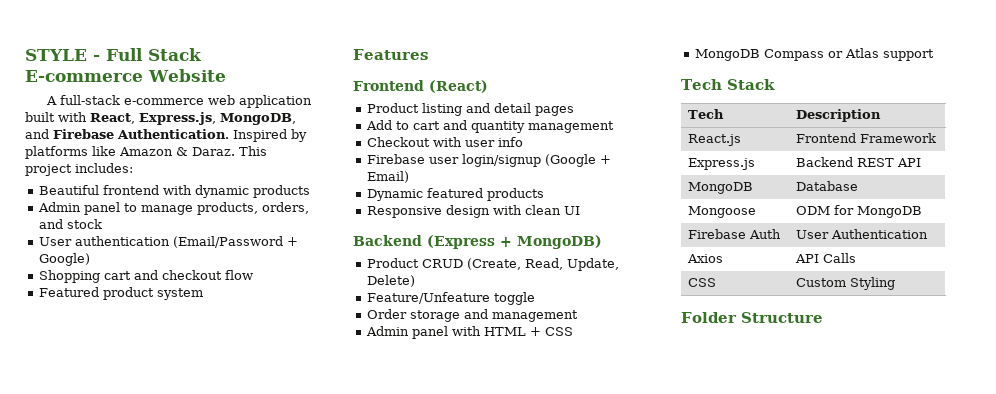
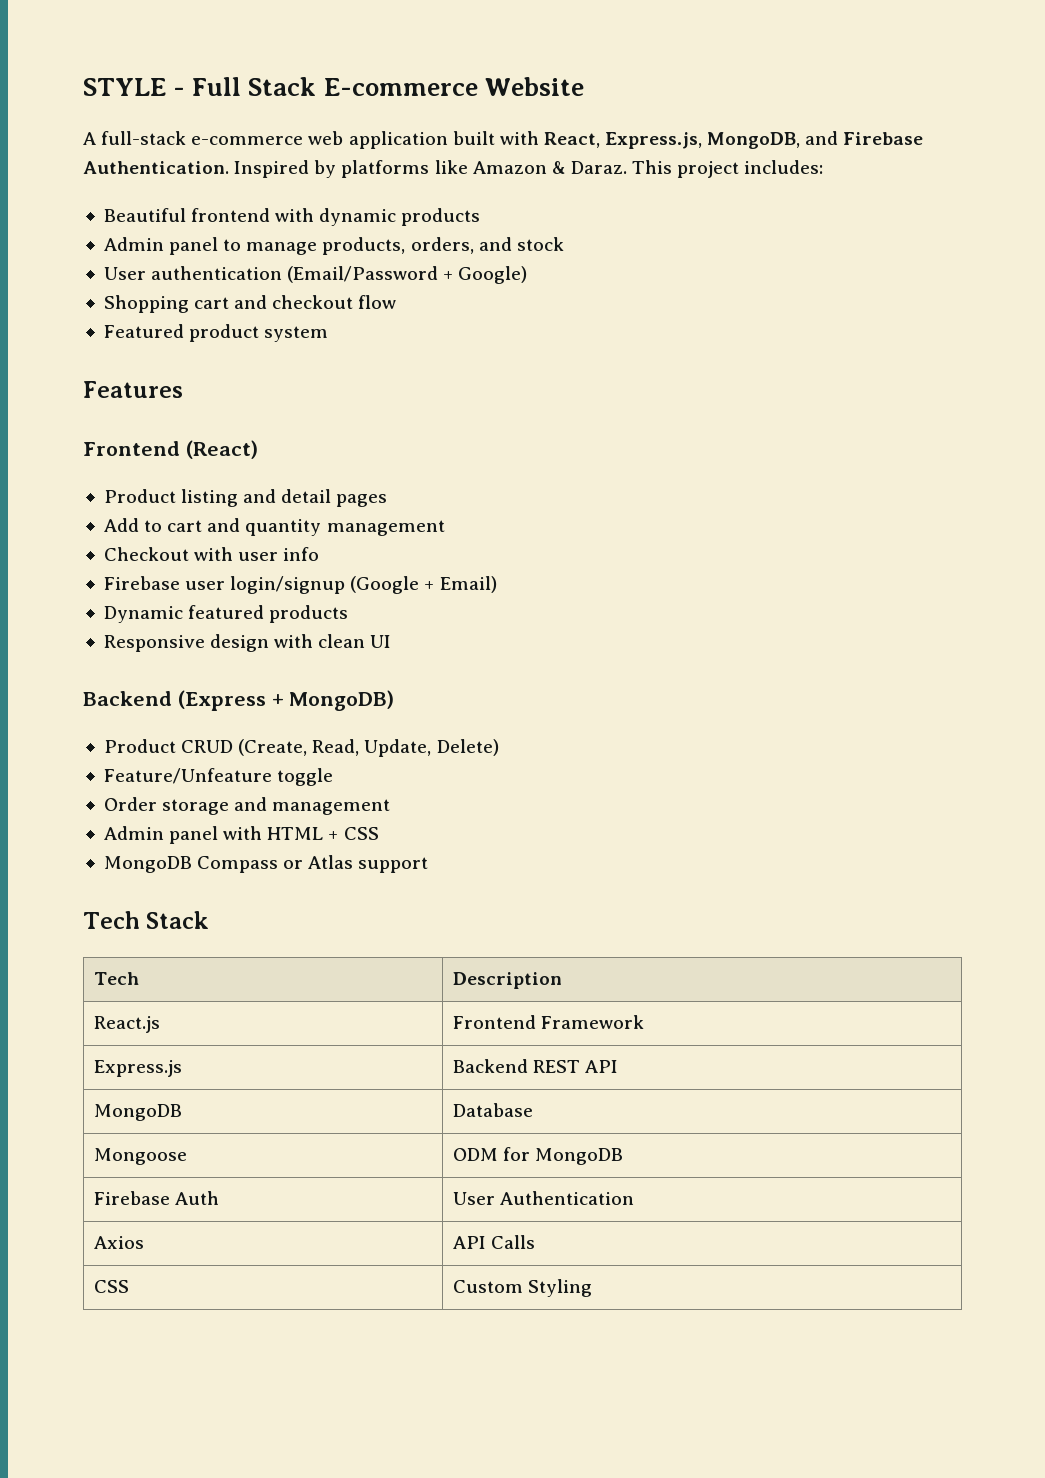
- Folder Structure

